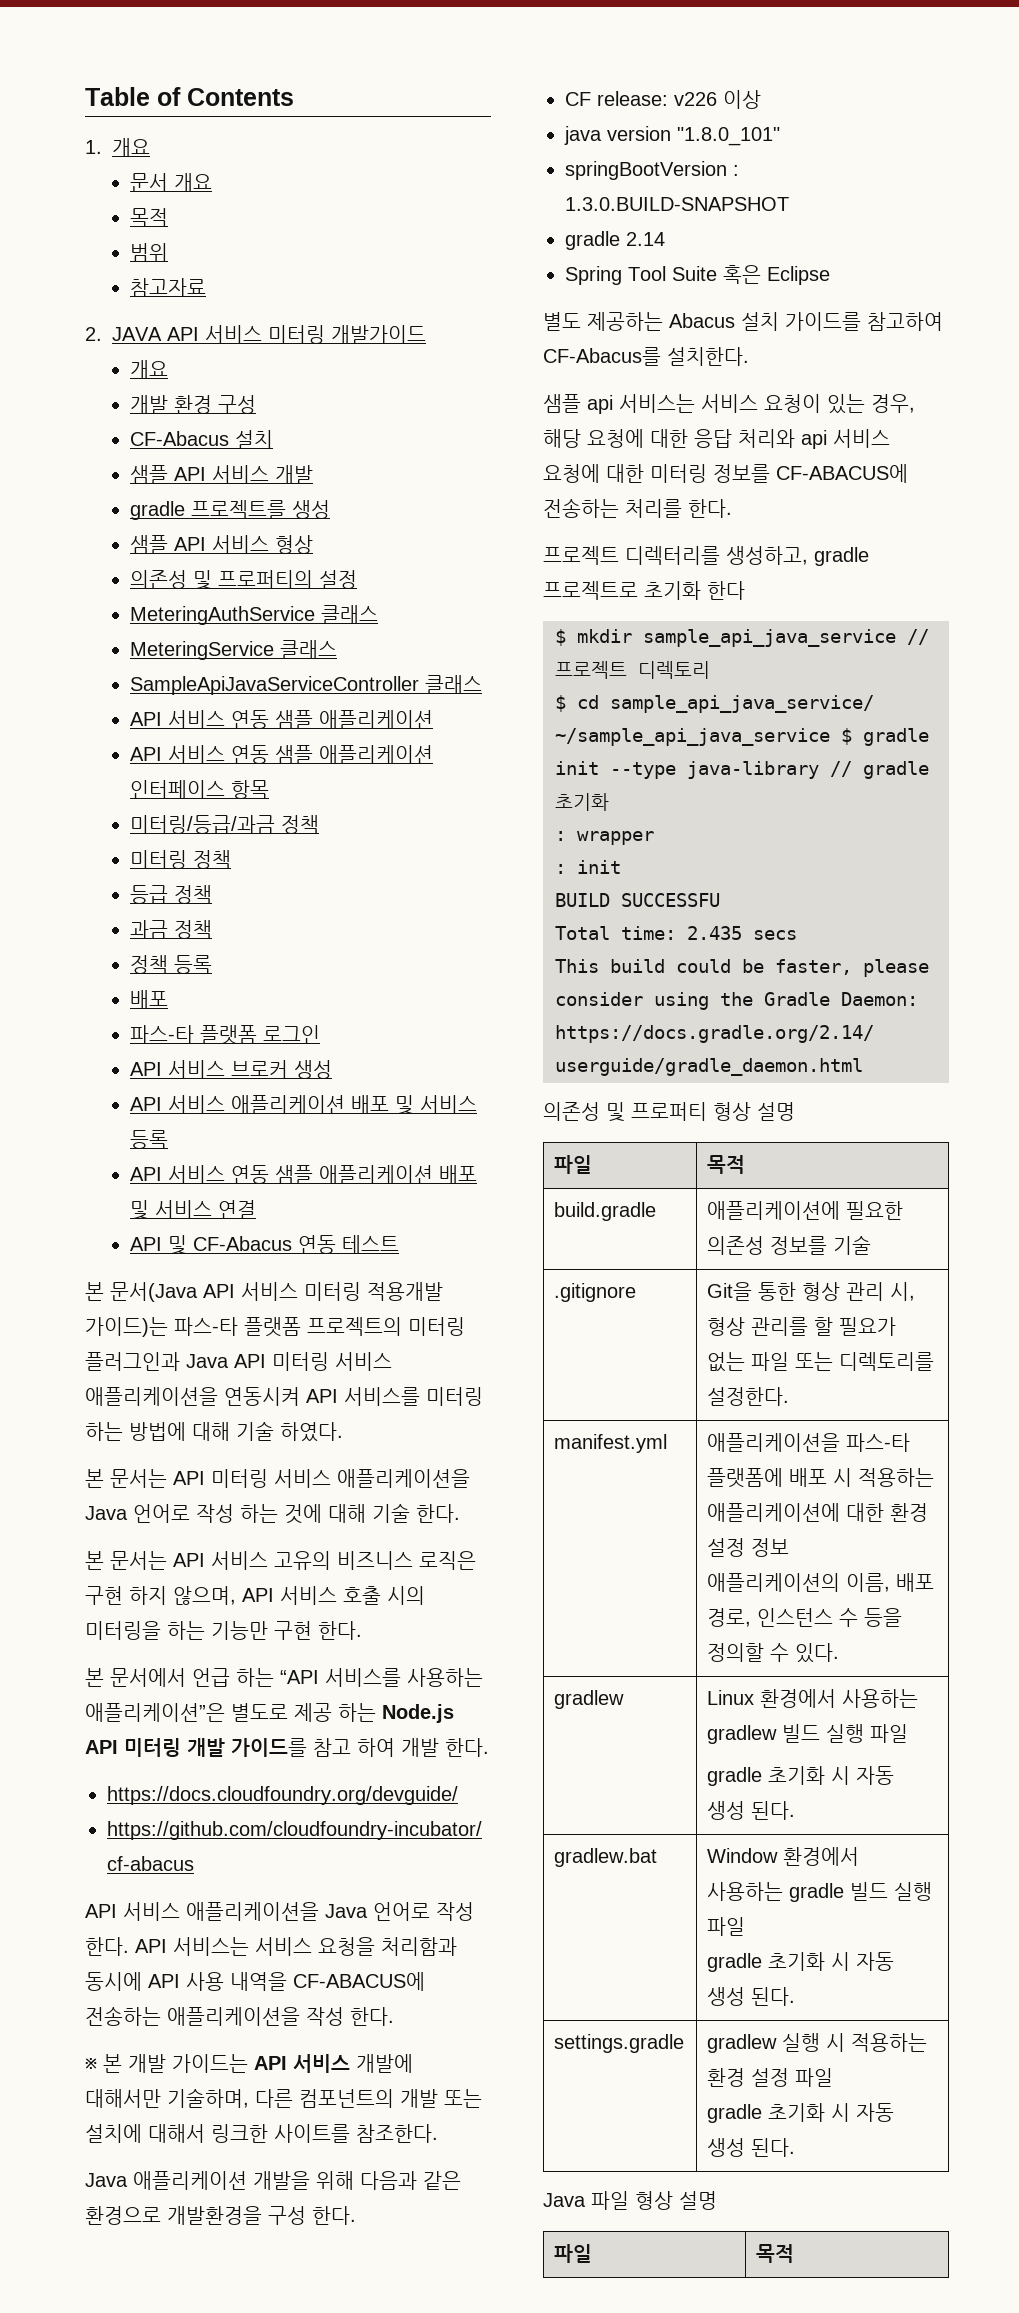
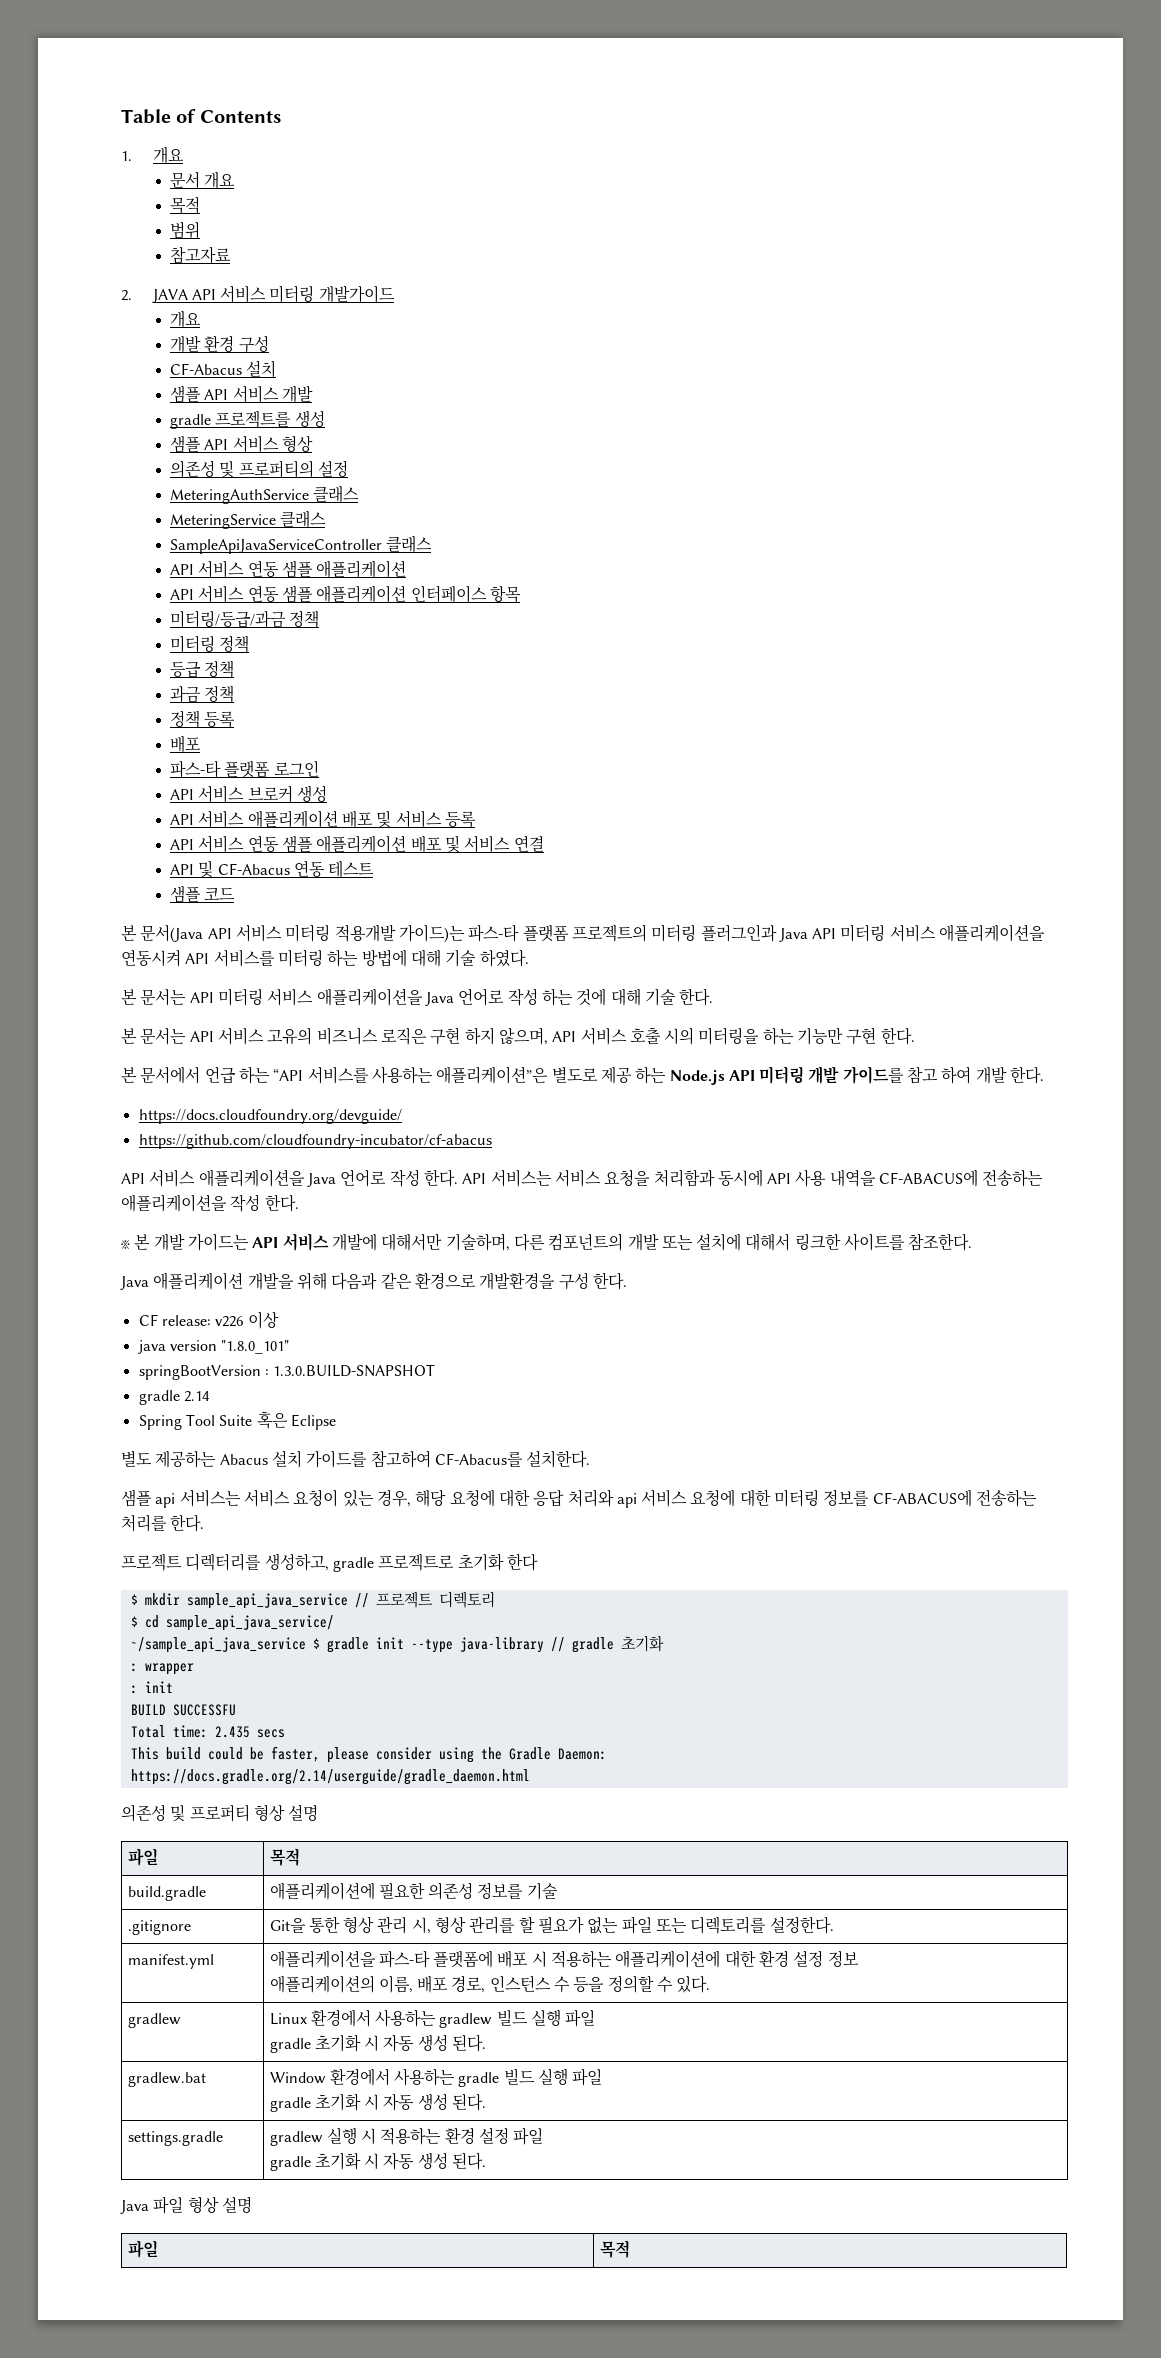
+ 샘플 코드

